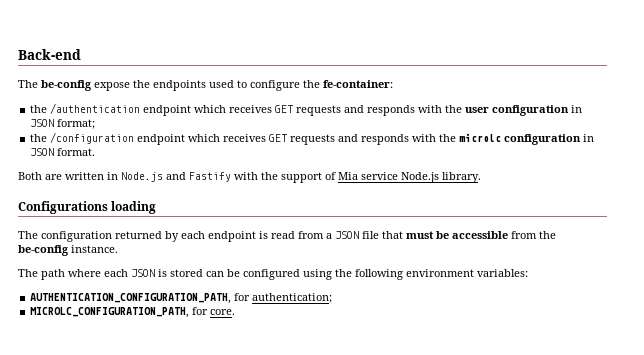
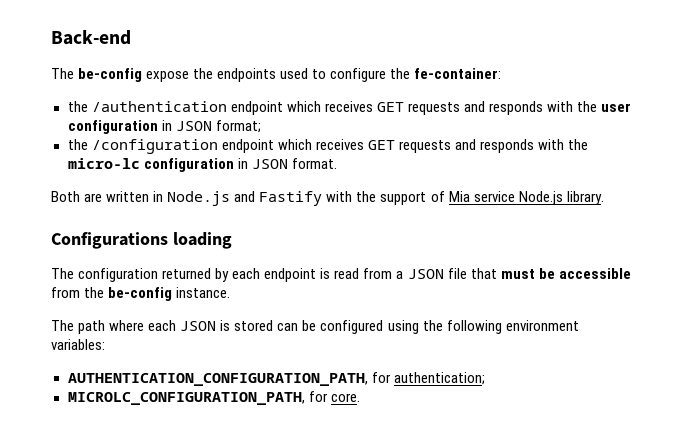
- the /configuration endpoint which receives GET requests and responds with the microlc configuration in JSON format.
+ the /configuration endpoint which receives GET requests and responds with the micro-lc configuration in JSON format.

